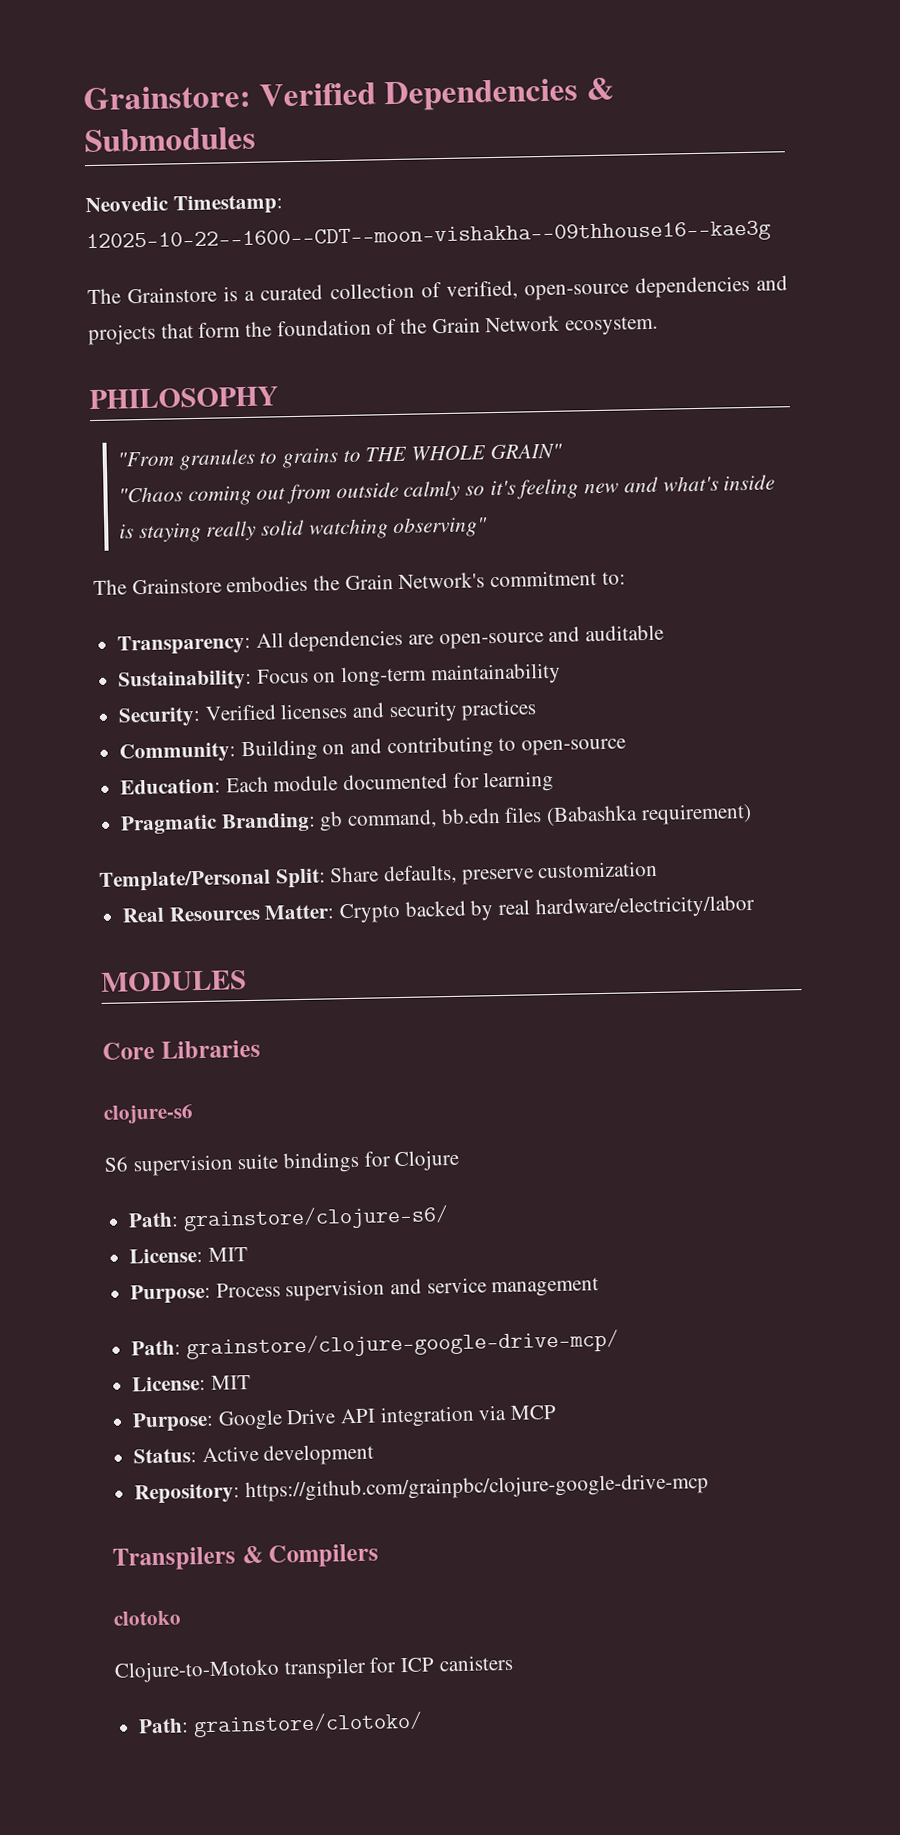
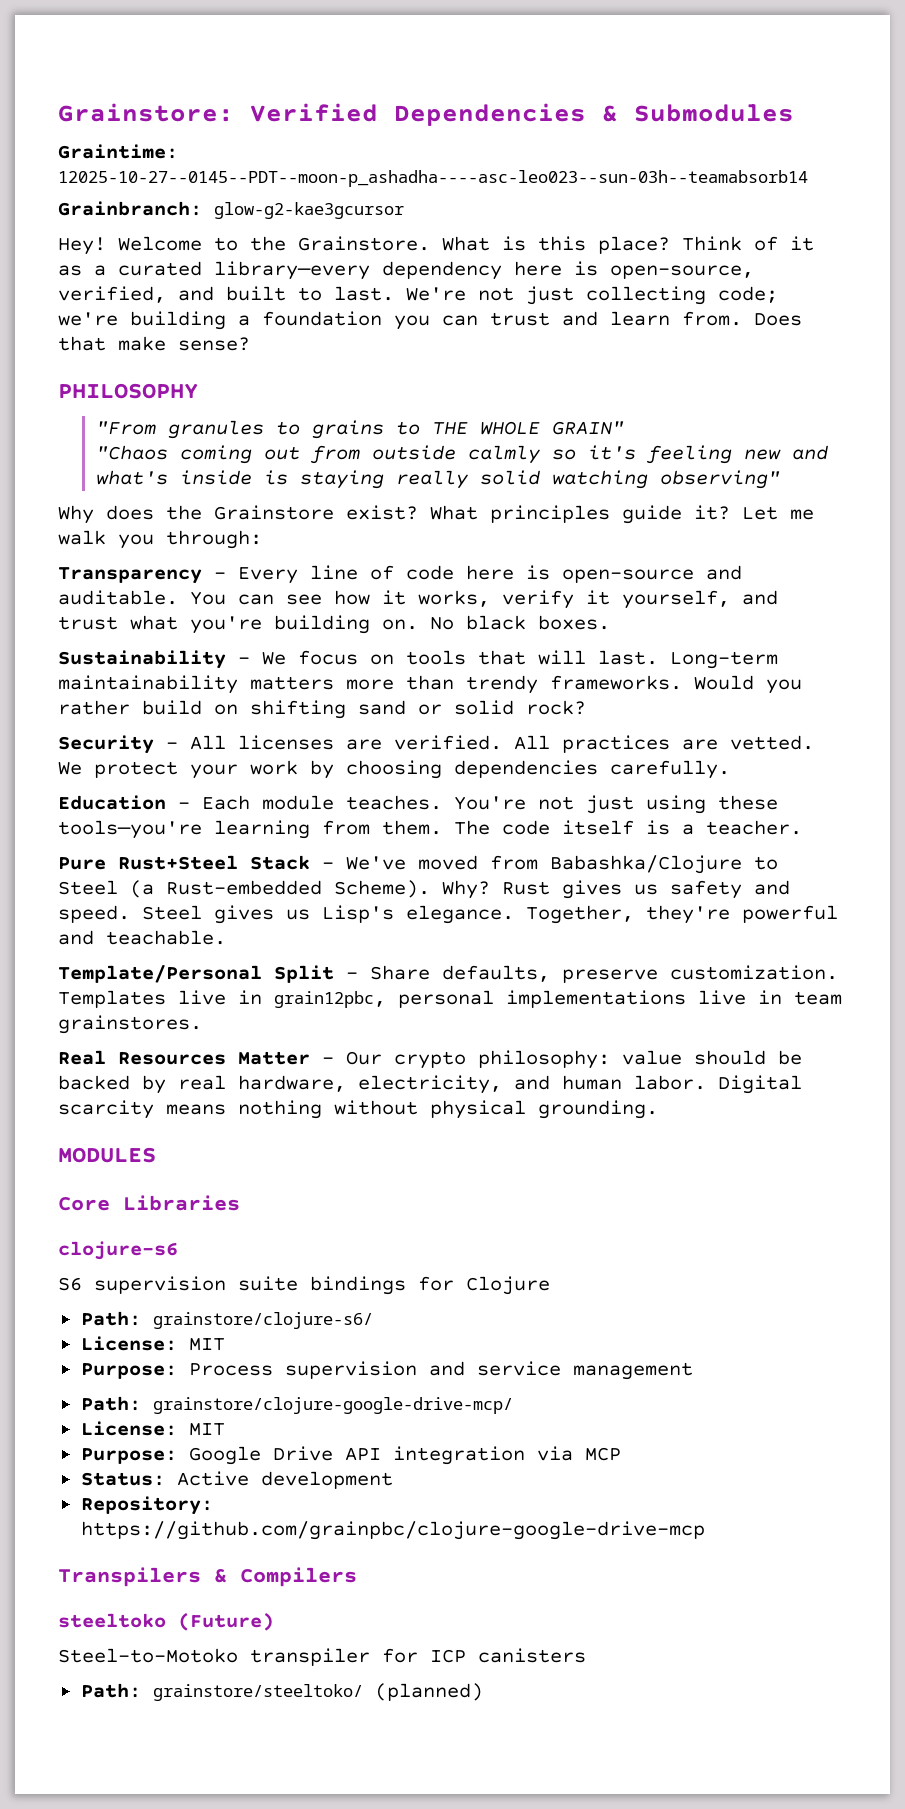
- Neovedic Timestamp: 12025-10-22--1600--CDT--moon-vishakha--09thhouse16--kae3g
- The Grainstore is a curated collection of verified, open-source dependencies and projects that form the foundation of the Grain Network ecosystem.
+ Graintime: 12025-10-27--0145--PDT--moon-p_ashadha----asc-leo023--sun-03h--teamabsorb14
+ Grainbranch: glow-g2-kae3gcursor
+ Hey! Welcome to the Grainstore. What is this place? Think of it as a curated library—every dependency here is open-source, verified, and built to last. We're not just collecting code; we're building a foundation you can trust and learn from. Does that make sense?
- The Grainstore embodies the Grain Network's commitment to:
- Transparency: All dependencies are open-source and auditable
- Sustainability: Focus on long-term maintainability
- Security: Verified licenses and security practices
- Community: Building on and contributing to open-source
- Education: Each module documented for learning
- Pragmatic Branding: gb command, bb.edn files (Babashka requirement)
+ Why does the Grainstore exist? What principles guide it? Let me walk you through:
+ Transparency - Every line of code here is open-source and auditable. You can see how it works, verify it yourself, and trust what you're building on. No black boxes.
+ Sustainability - We focus on tools that will last. Long-term maintainability matters more than trendy frameworks. Would you rather build on shifting sand or solid rock?
+ Security - All licenses are verified. All practices are vetted. We protect your work by choosing dependencies carefully.
+ Education - Each module teaches. You're not just using these tools—you're learning from them. The code itself is a teacher.
+ Pure Rust+Steel Stack - We've moved from Babashka/Clojure to Steel (a Rust-embedded Scheme). Why? Rust gives us safety and speed. Steel gives us Lisp's elegance. Together, they're powerful and teachable.
- Template/Personal Split: Share defaults, preserve customization
- Real Resources Matter: Crypto backed by real hardware/electricity/labor
+ Template/Personal Split - Share defaults, preserve customization. Templates live in grain12pbc, personal implementations live in team grainstores.
+ Real Resources Matter - Our crypto philosophy: value should be backed by real hardware, electricity, and human labor. Digital scarcity means nothing without physical grounding.
- clotoko
- Clojure-to-Motoko transpiler for ICP canisters
+ steeltoko (Future)
+ Steel-to-Motoko transpiler for ICP canisters
- Path: grainstore/clotoko/
+ Path: grainstore/steeltoko/ (planned)

